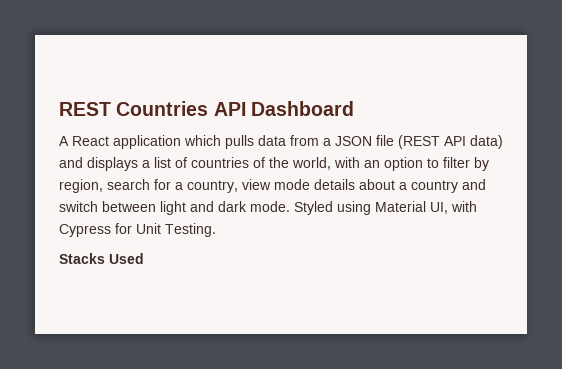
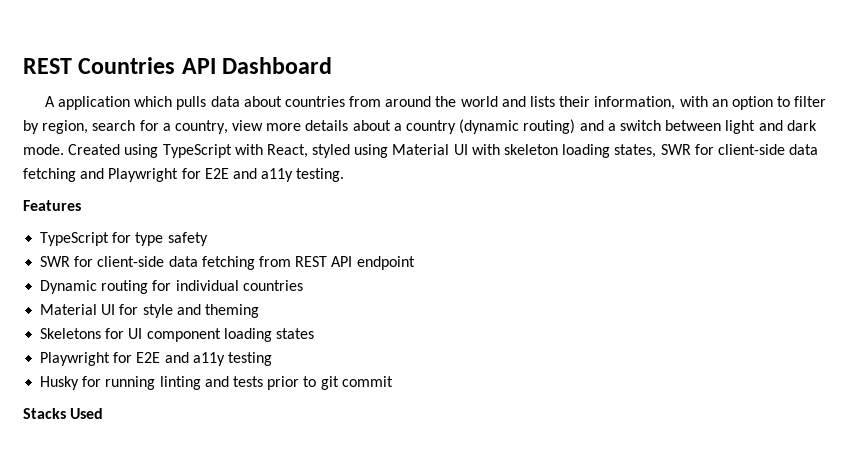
- A React application which pulls data from a JSON file (REST API data) and displays a list of countries of the world, with an option to filter by region, search for a country, view mode details about a country and switch between light and dark mode.
+ A application which pulls data about countries from around the world and lists their information, with an option to filter by region, search for a country, view more details about a country (dynamic routing) and a switch between light and dark mode.
- Styled using Material UI, with Cypress for Unit Testing.
+ Created using TypeScript with React, styled using Material UI with skeleton loading states, SWR for client-side data fetching and Playwright for E2E and a11y testing.
+ Features
+ TypeScript for type safety
+ SWR for client-side data fetching from REST API endpoint
+ Dynamic routing for individual countries
+ Material UI for style and theming
+ Skeletons for UI component loading states
+ Playwright for E2E and a11y testing
+ Husky for running linting and tests prior to git commit

